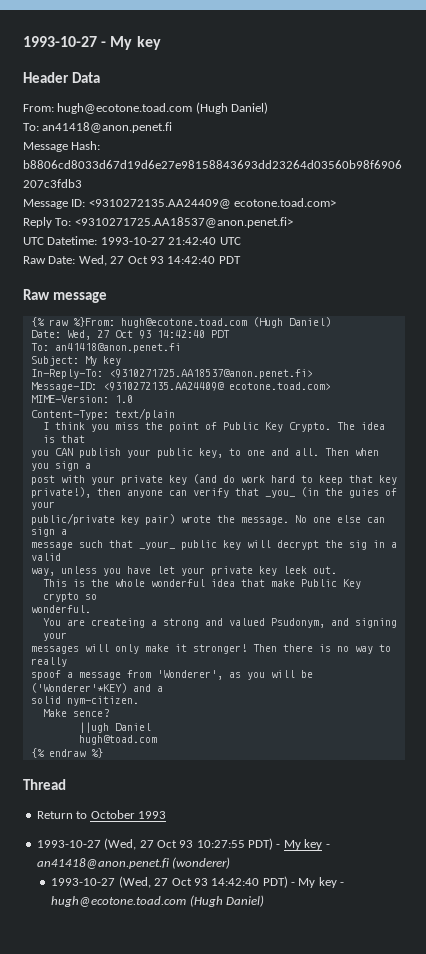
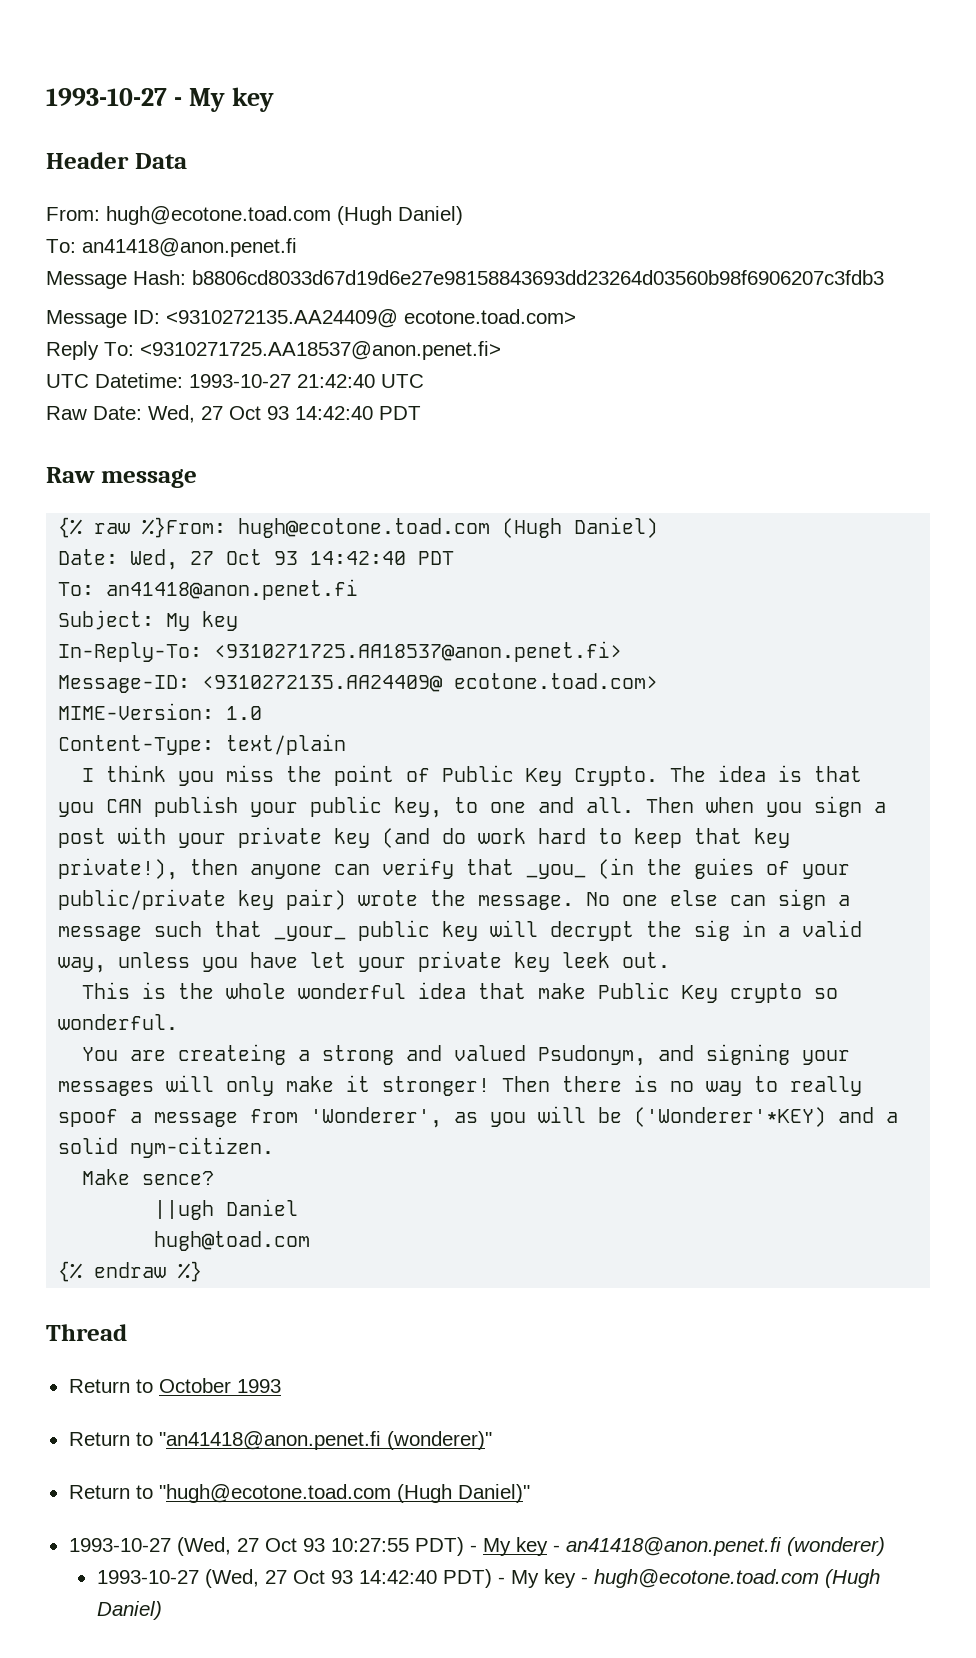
+ Return to "an41418@anon.penet.fi (wonderer)"
+ Return to "hugh@ecotone.toad.com (Hugh Daniel)"

